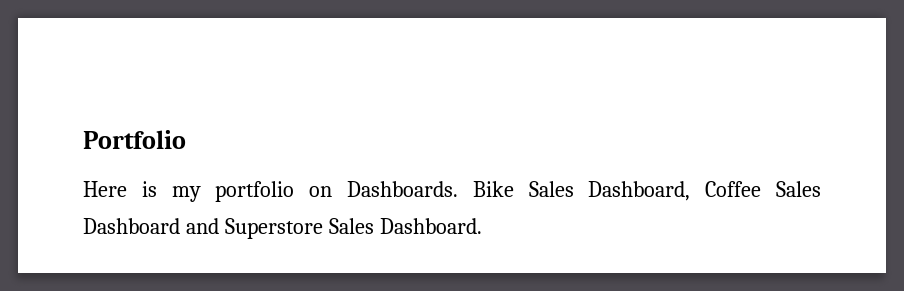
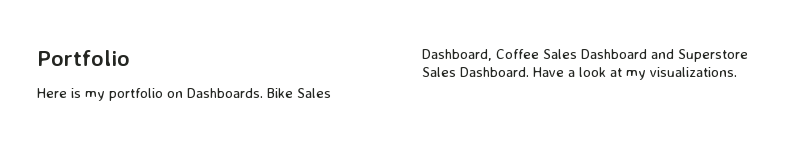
+ Have a look at my visualizations.

